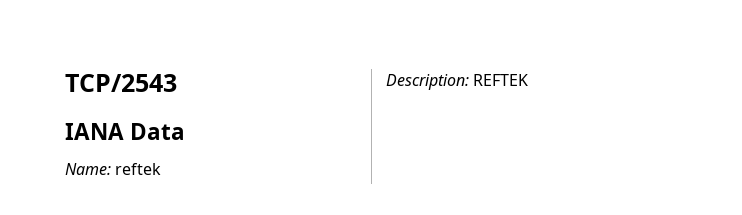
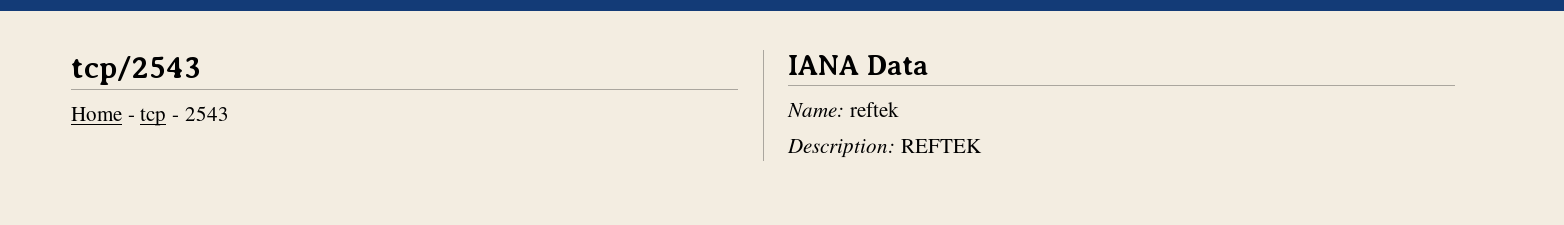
- TCP/2543
+ tcp/2543
+ Home - tcp - 2543

